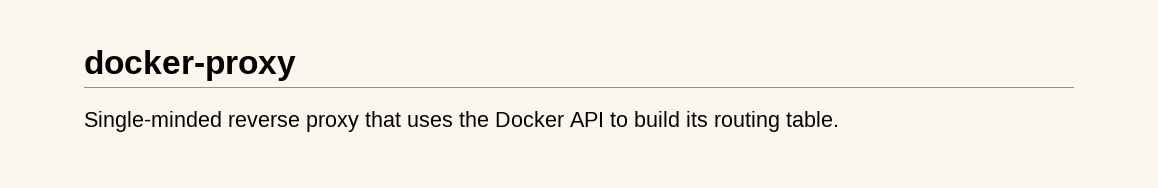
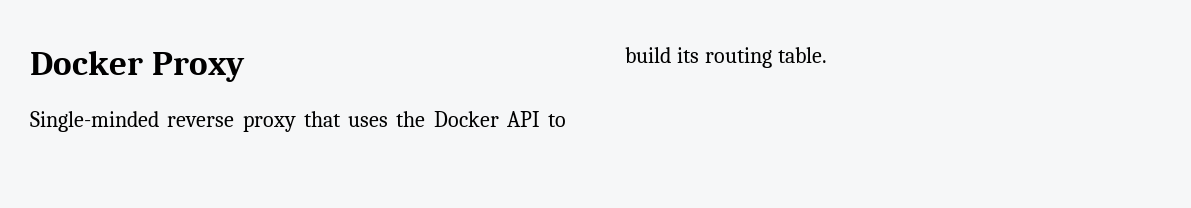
- docker-proxy
+ Docker Proxy

